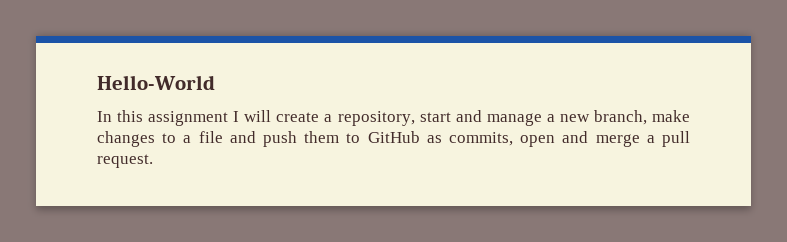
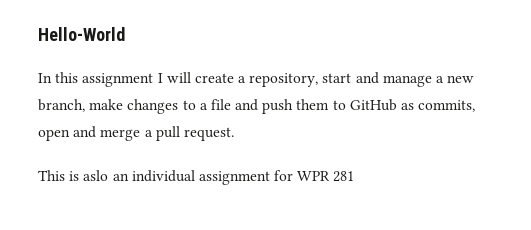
+ This is aslo an individual assignment for WPR 281

